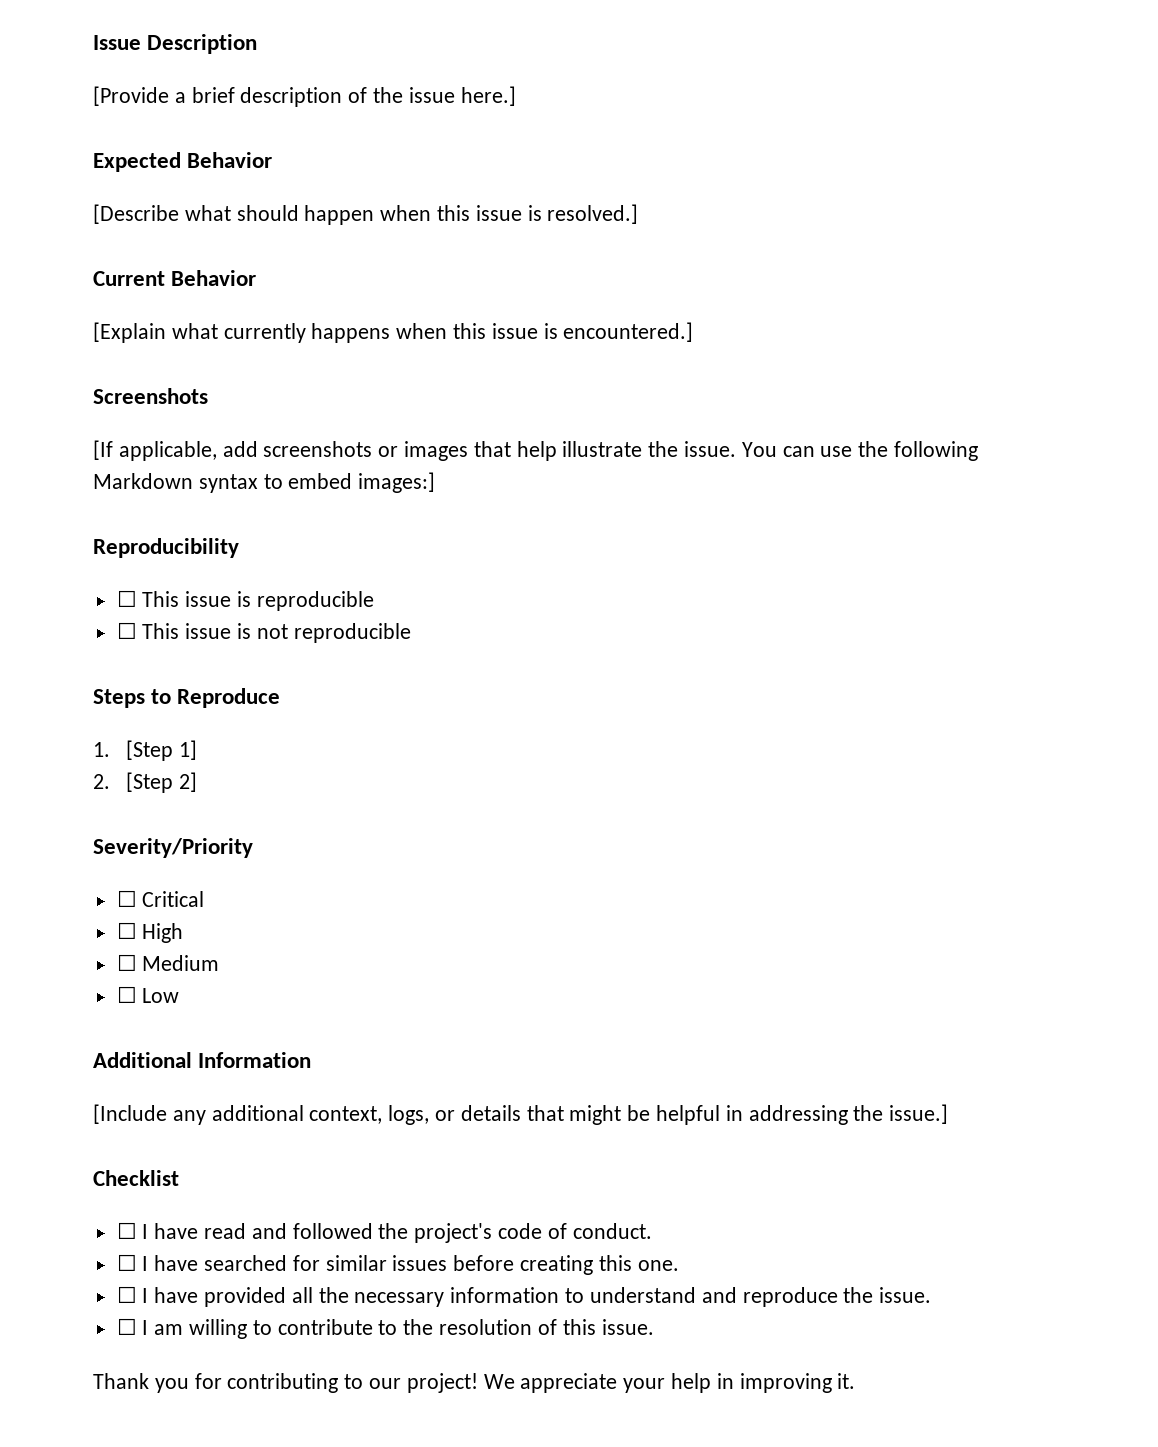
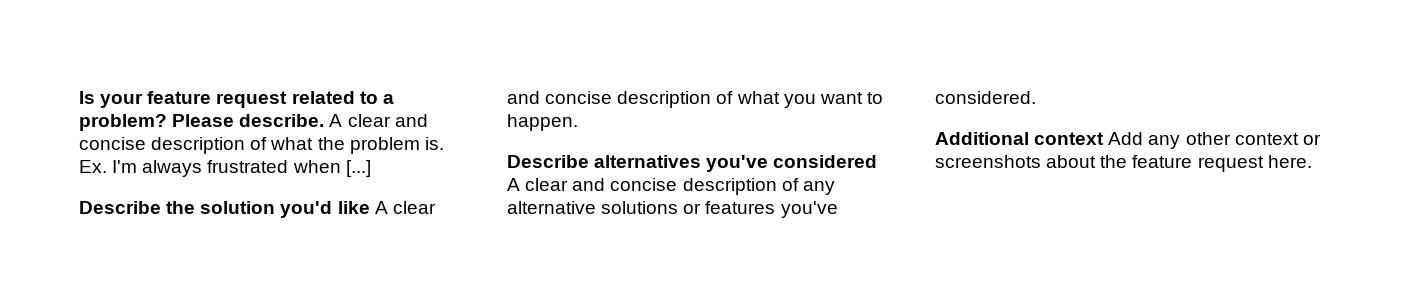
- Issue Description
- [Provide a brief description of the issue here.]
- Expected Behavior
- [Describe what should happen when this issue is resolved.]
- Current Behavior
- [Explain what currently happens when this issue is encountered.]
- Screenshots
- [If applicable, add screenshots or images that help illustrate the issue. You can use the following Markdown syntax to embed images:]
- Reproducibility
- ☐ This issue is reproducible
- ☐ This issue is not reproducible
- Steps to Reproduce
- 1. [Step 1]
- 2. [Step 2]
- Severity/Priority
- ☐ Critical
- ☐ High
- ☐ Medium
- ☐ Low
- Additional Information
- [Include any additional context, logs, or details that might be helpful in addressing the issue.]
- Checklist
- ☐ I have read and followed the project's code of conduct.
- ☐ I have searched for similar issues before creating this one.
- ☐ I have provided all the necessary information to understand and reproduce the issue.
- ☐ I am willing to contribute to the resolution of this issue.
- Thank you for contributing to our project! We appreciate your help in improving it.
+ Is your feature request related to a problem? Please describe. A clear and concise description of what the problem is. Ex. I'm always frustrated when [...]
+ Describe the solution you'd like A clear and concise description of what you want to happen.
+ Describe alternatives you've considered A clear and concise description of any alternative solutions or features you've considered.
+ Additional context Add any other context or screenshots about the feature request here.

